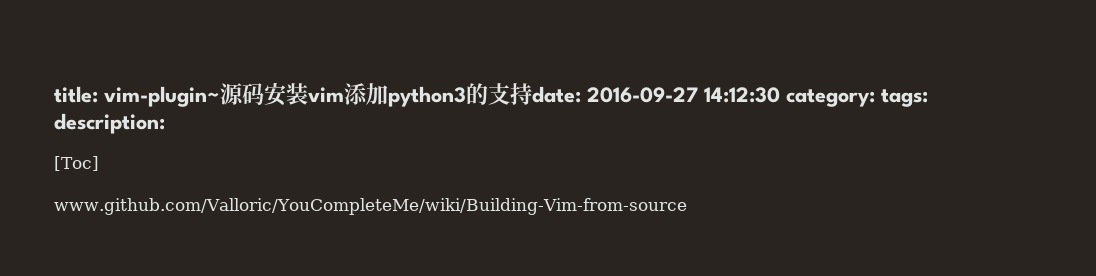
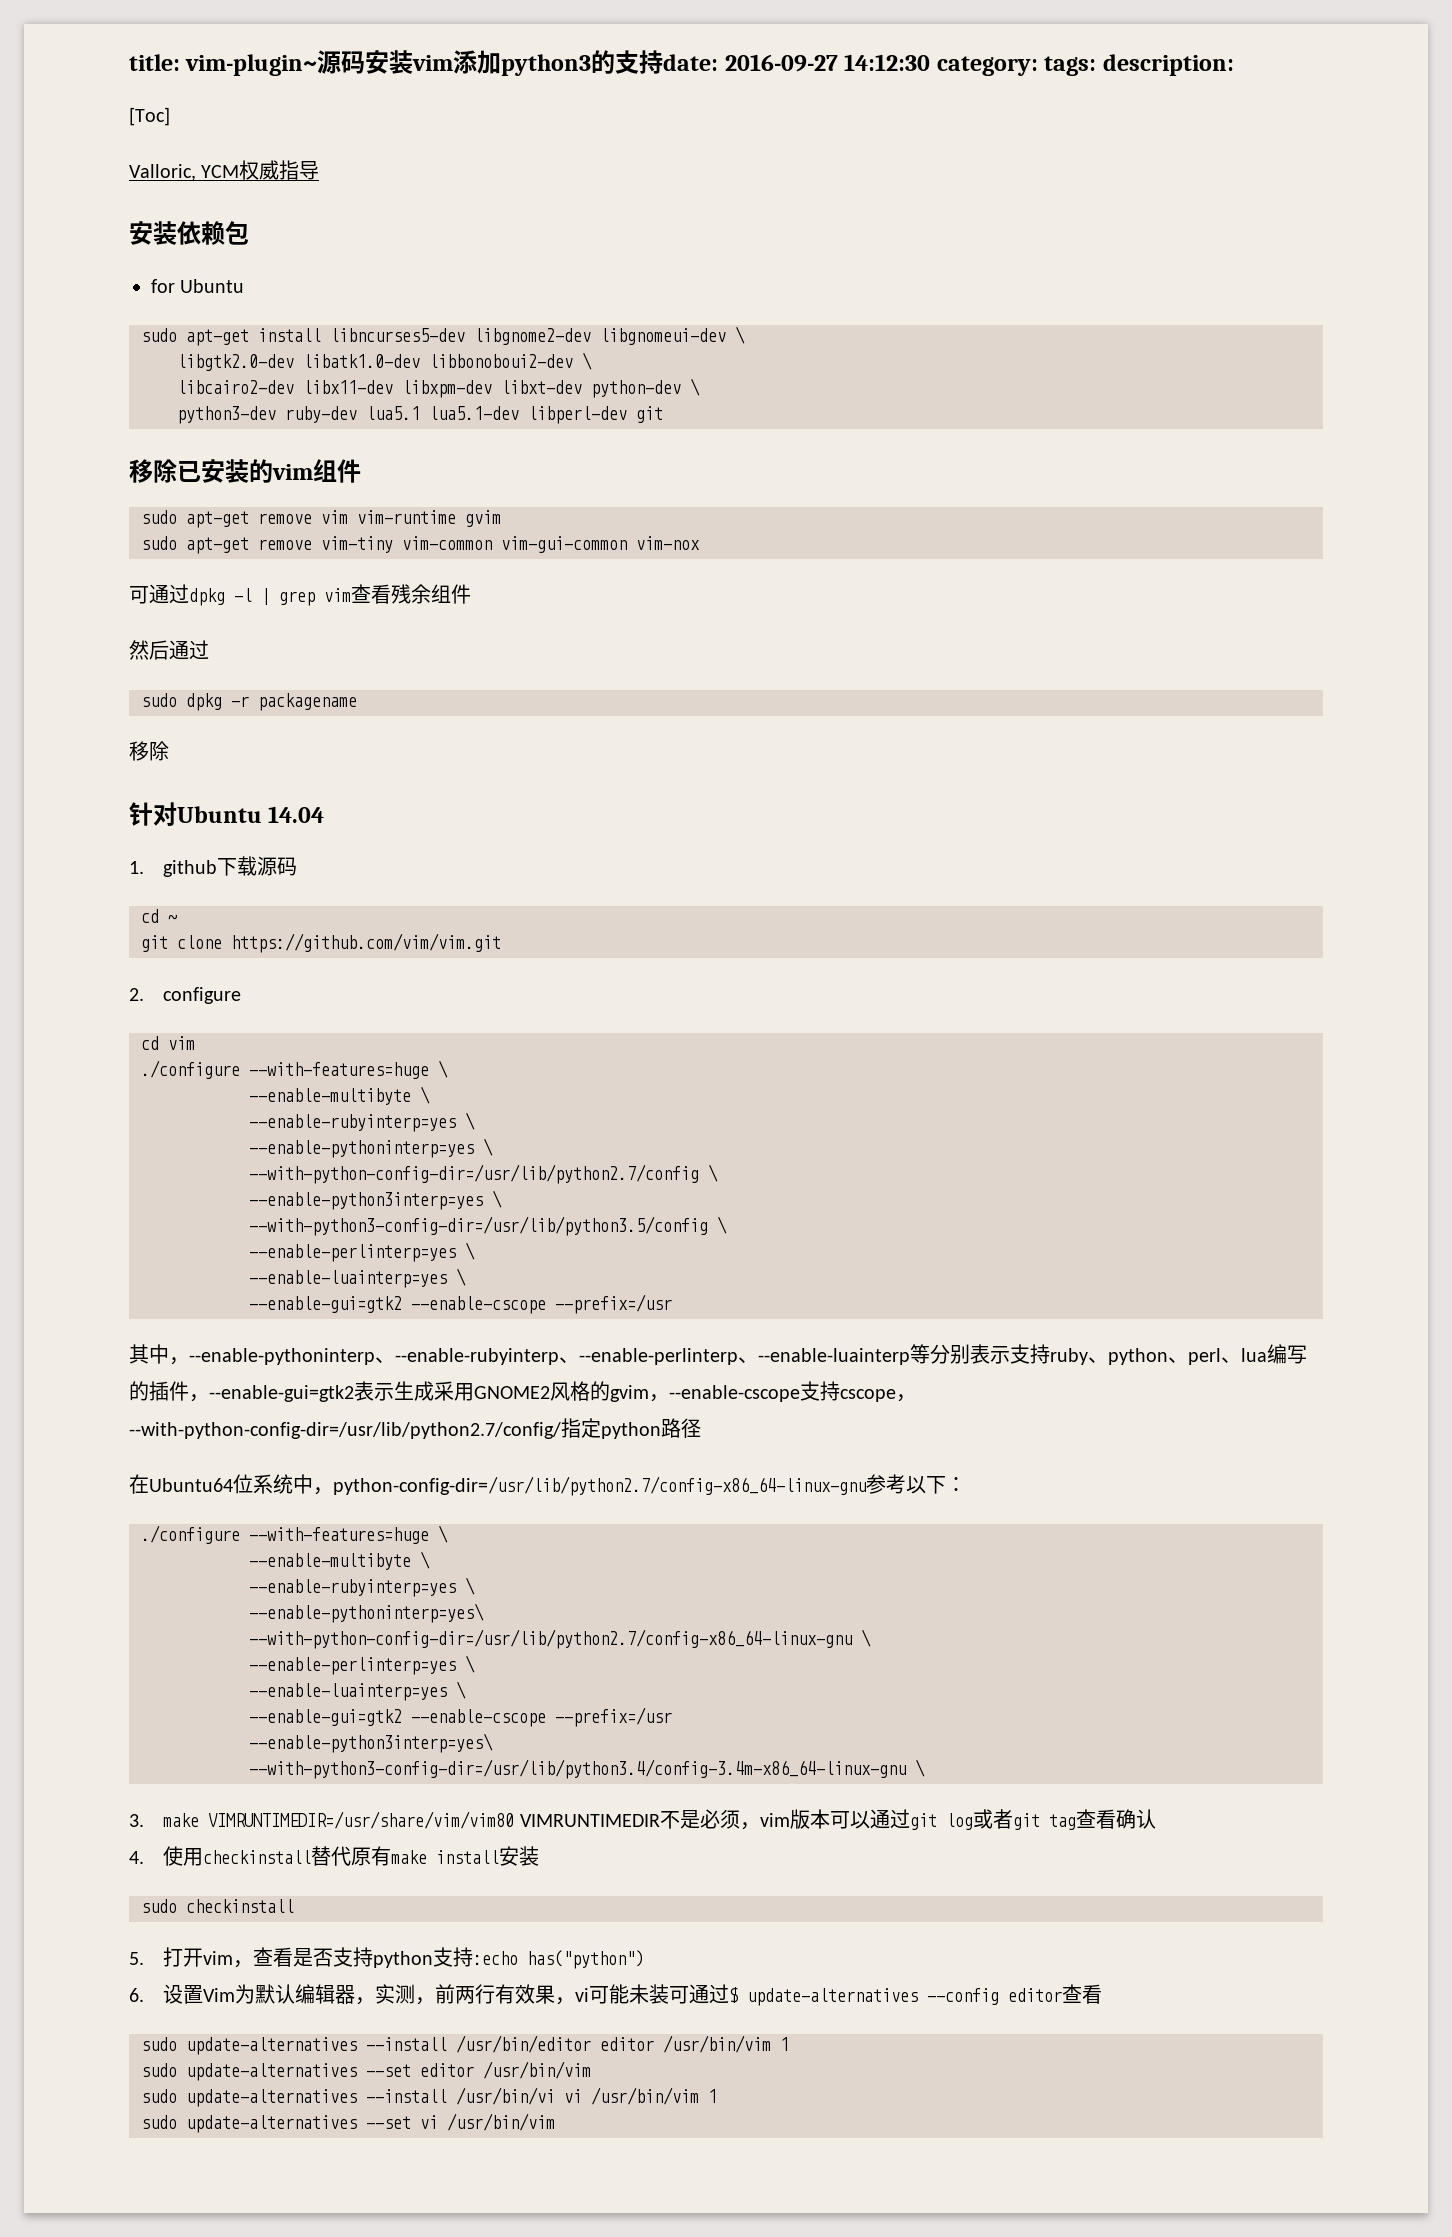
- www.github.com/Valloric/YouCompleteMe/wiki/Building-Vim-from-source
+ Valloric, YCM权威指导
+ 安装依赖包
+ for Ubuntu
+ sudo apt-get install libncurses5-dev libgnome2-dev libgnomeui-dev \
+ libgtk2.0-dev libatk1.0-dev libbonoboui2-dev \
+ libcairo2-dev libx11-dev libxpm-dev libxt-dev python-dev \
+ python3-dev ruby-dev lua5.1 lua5.1-dev libperl-dev git
+ 移除已安装的vim组件
+ sudo apt-get remove vim vim-runtime gvim
+ sudo apt-get remove vim-tiny vim-common vim-gui-common vim-nox
+ 可通过dpkg -l | grep vim查看残余组件
+ 然后通过
+ sudo dpkg -r packagename
+ 移除
+ 针对Ubuntu 14.04
+ 1. github下载源码
+ cd ~
+ git clone https://github.com/vim/vim.git
+ 2. configure
+ cd vim
+ ./configure --with-features=huge \
+ --enable-multibyte \
+ --enable-rubyinterp=yes \
+ --enable-pythoninterp=yes \
+ --with-python-config-dir=/usr/lib/python2.7/config \
+ --enable-python3interp=yes \
+ --with-python3-config-dir=/usr/lib/python3.5/config \
+ --enable-perlinterp=yes \
+ --enable-luainterp=yes \
+ --enable-gui=gtk2 --enable-cscope --prefix=/usr
+ 其中，--enable-pythoninterp、--enable-rubyinterp、--enable-perlinterp、--enable-luainterp等分别表示支持ruby、python、perl、lua编写的插件，--enable-gui=gtk2表示生成采用GNOME2风格的gvim，--enable-cscope支持cscope，--with-python-config-dir=/usr/lib/python2.7/config/指定python路径
+ 在Ubuntu64位系统中，python-config-dir=/usr/lib/python2.7/config-x86_64-linux-gnu参考以下：
+ ./configure --with-features=huge \
+ --enable-multibyte \
+ --enable-rubyinterp=yes \
+ --enable-pythoninterp=yes\
+ --with-python-config-dir=/usr/lib/python2.7/config-x86_64-linux-gnu \
+ --enable-perlinterp=yes \
+ --enable-luainterp=yes \
+ --enable-gui=gtk2 --enable-cscope --prefix=/usr
+ --enable-python3interp=yes\
+ --with-python3-config-dir=/usr/lib/python3.4/config-3.4m-x86_64-linux-gnu \
+ 3. make VIMRUNTIMEDIR=/usr/share/vim/vim80 VIMRUNTIMEDIR不是必须，vim版本可以通过git log或者git tag查看确认
+ 4.使用checkinstall替代原有make install安装
+ sudo checkinstall
+ 5.打开vim，查看是否支持python支持:echo has("python")
+ 6.设置Vim为默认编辑器，实测，前两行有效果，vi可能未装可通过$ update-alternatives --config editor查看
+ sudo update-alternatives --install /usr/bin/editor editor /usr/bin/vim 1
+ sudo update-alternatives --set editor /usr/bin/vim
+ sudo update-alternatives --install /usr/bin/vi vi /usr/bin/vim 1
+ sudo update-alternatives --set vi /usr/bin/vim

